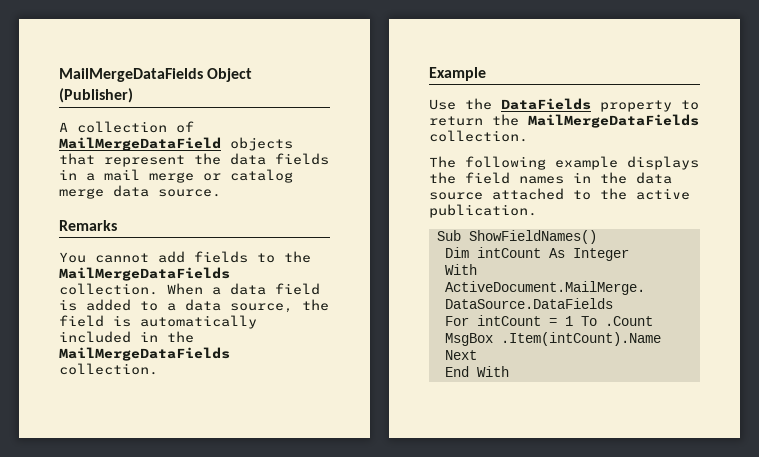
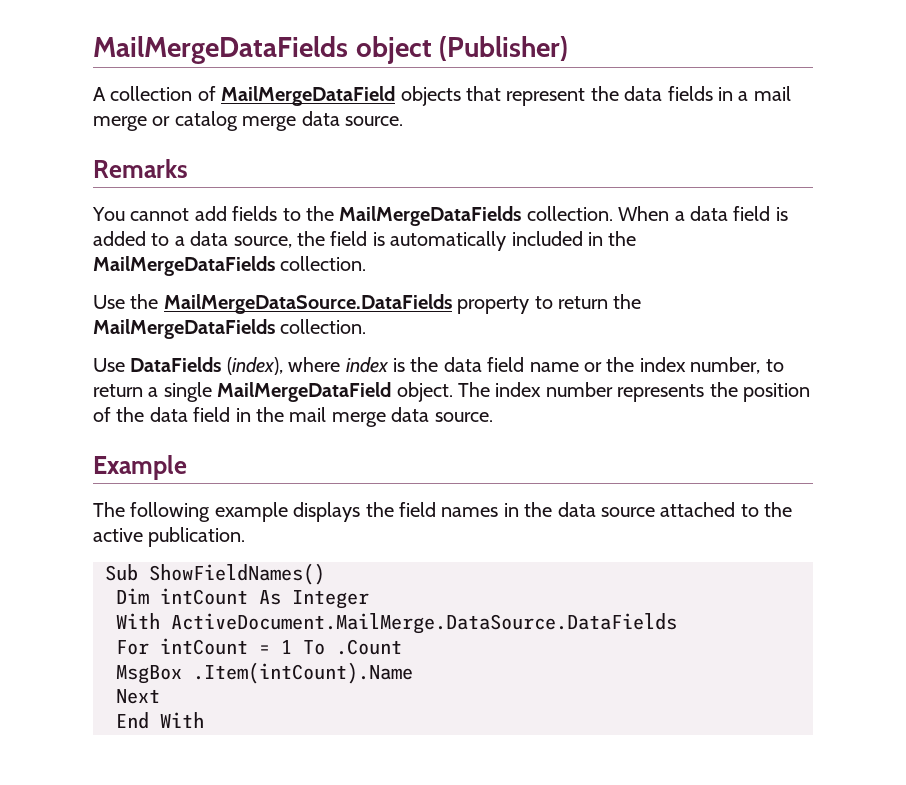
- MailMergeDataFields Object (Publisher)
+ MailMergeDataFields object (Publisher)
- Example
- Use the DataFields property to return the MailMergeDataFields collection.
+ Use the MailMergeDataSource.DataFields property to return the MailMergeDataFields collection.
+ Use DataFields (index), where index is the data field name or the index number, to return a single MailMergeDataField object. The index number represents the position of the data field in the mail merge data source.
+ Example

